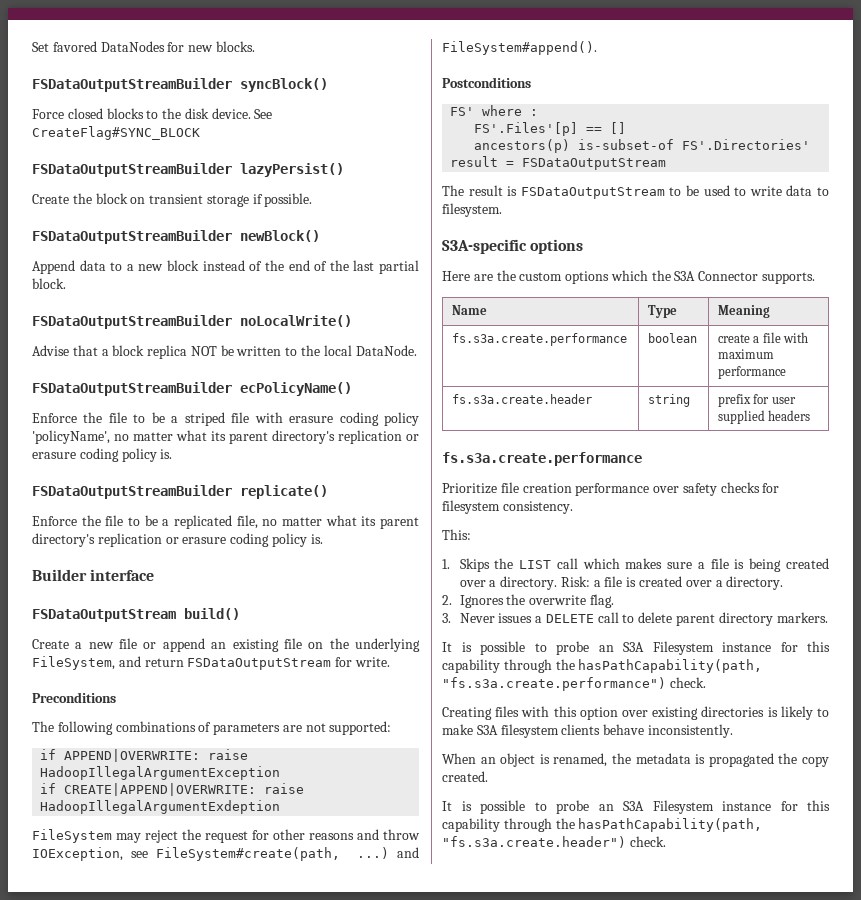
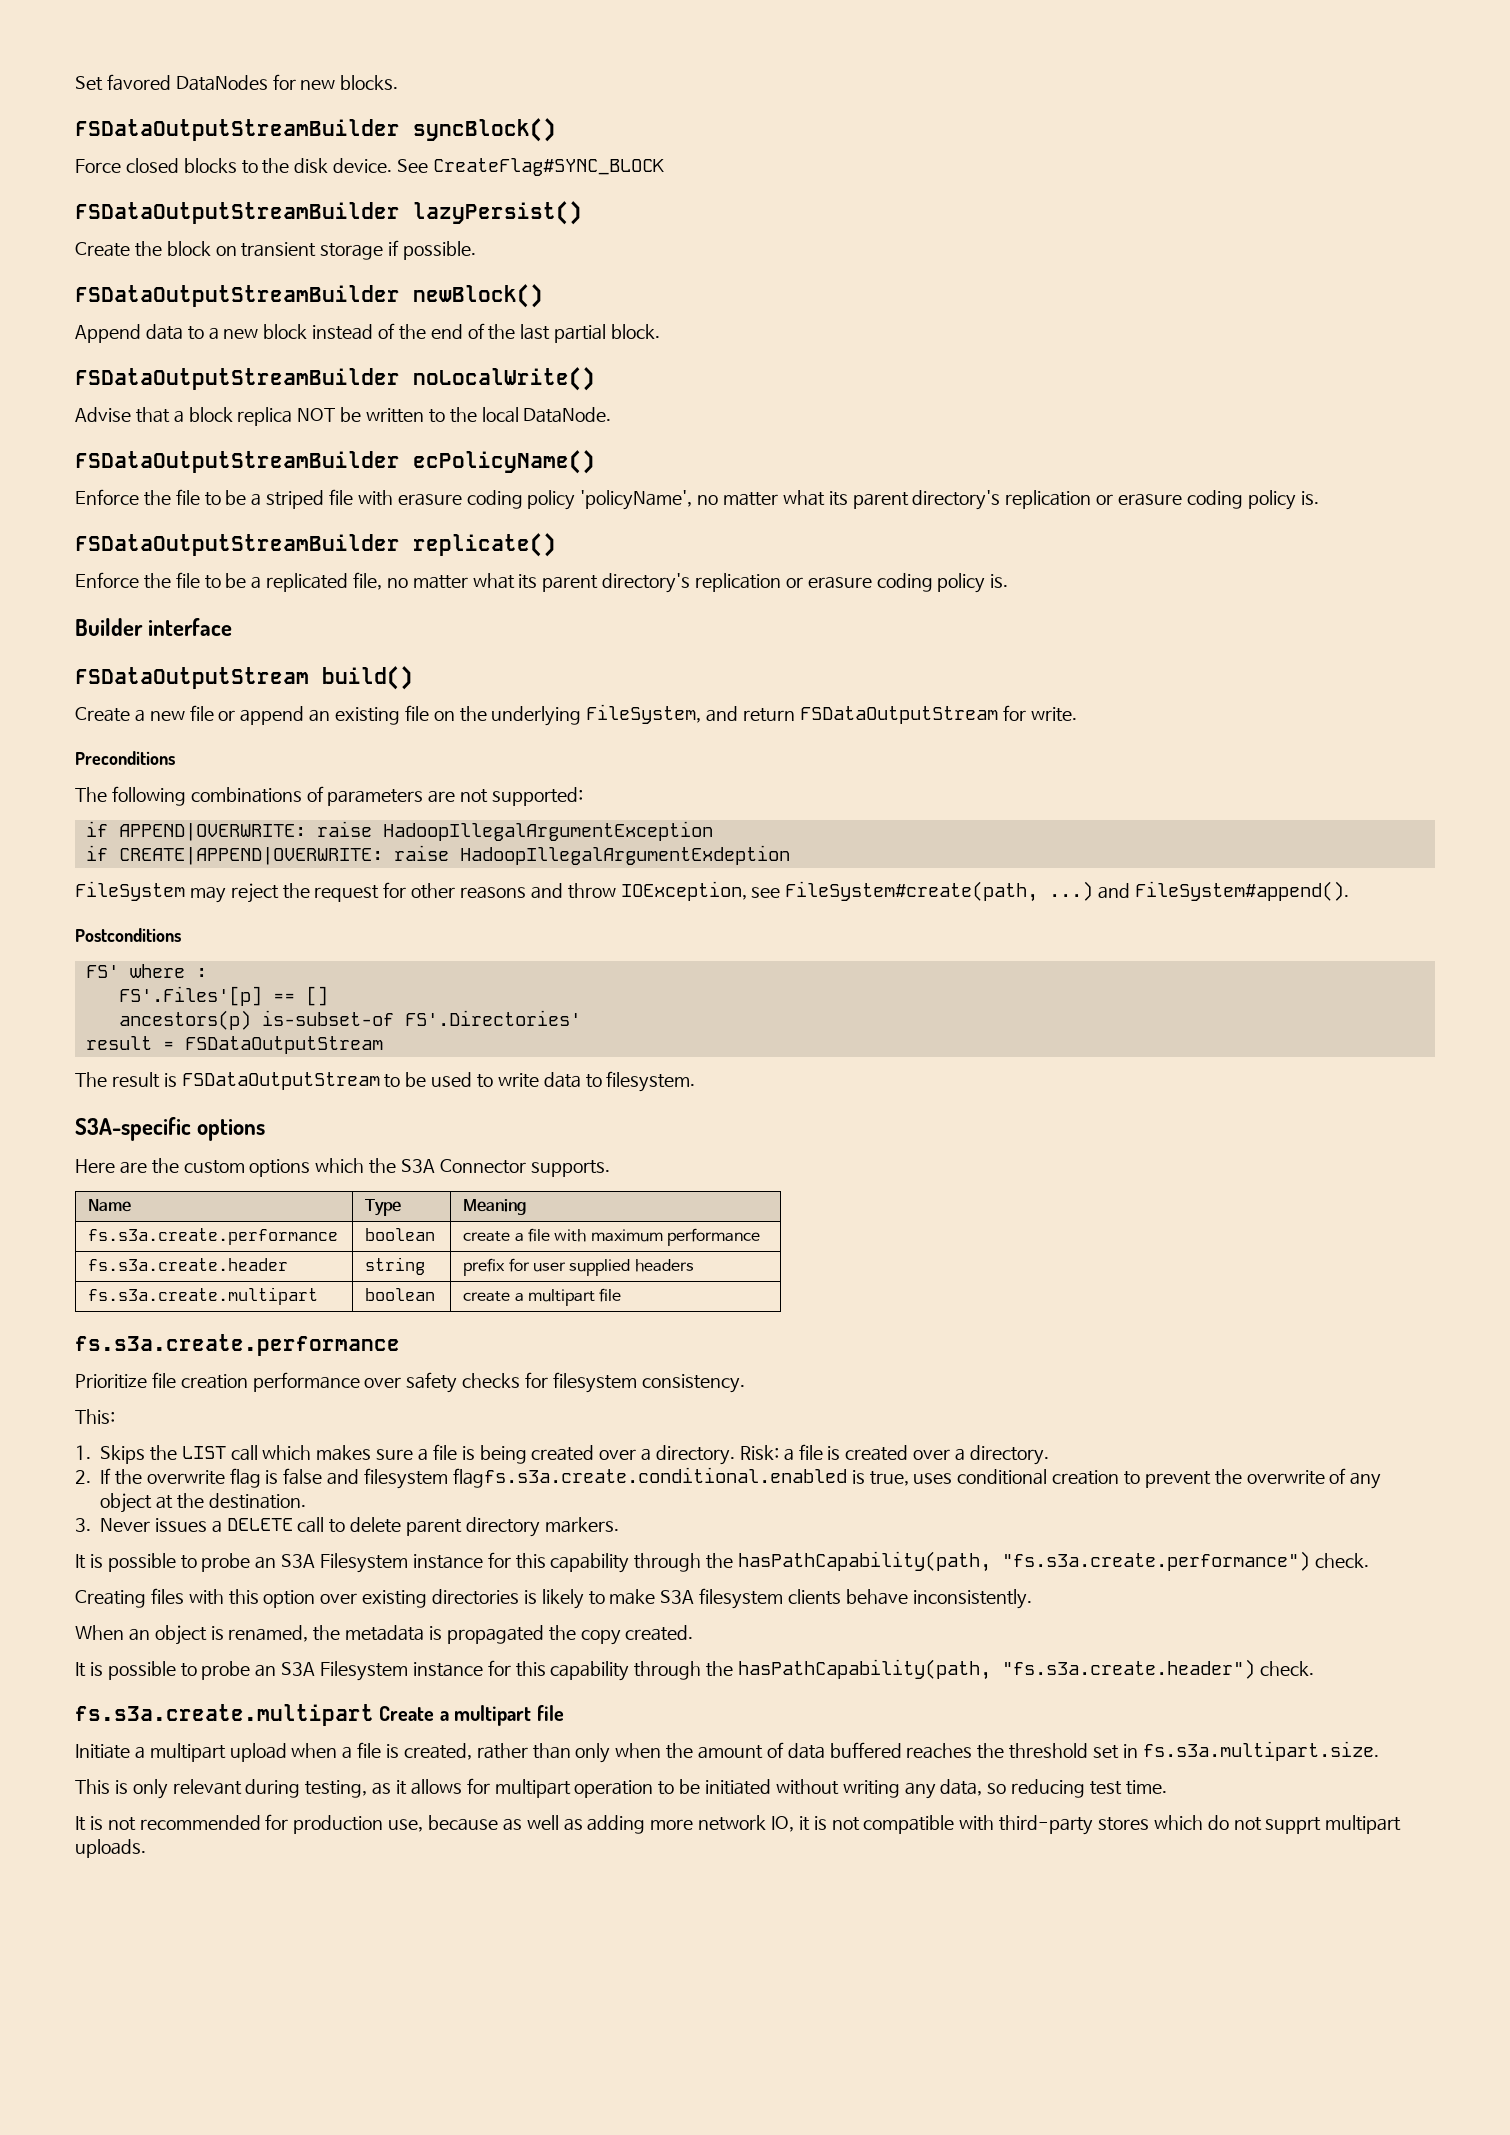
+ fs.s3a.create.multipart | boolean | create a multipart file
- 2. Ignores the overwrite flag.
+ 2. If the overwrite flag is false and filesystem flagfs.s3a.create.conditional.enabled is true, uses conditional creation to prevent the overwrite of any object at the destination.
+ fs.s3a.create.multipart Create a multipart file
+ Initiate a multipart upload when a file is created, rather than only when the amount of data buffered reaches the threshold set in fs.s3a.multipart.size.
+ This is only relevant during testing, as it allows for multipart operation to be initiated without writing any data, so reducing test time.
+ It is not recommended for production use, because as well as adding more network IO, it is not compatible with third-party stores which do not supprt multipart uploads.

